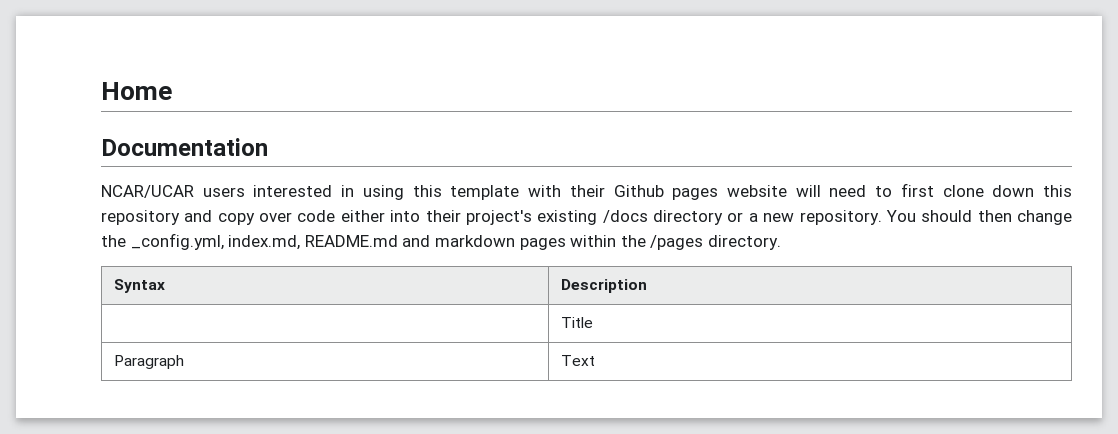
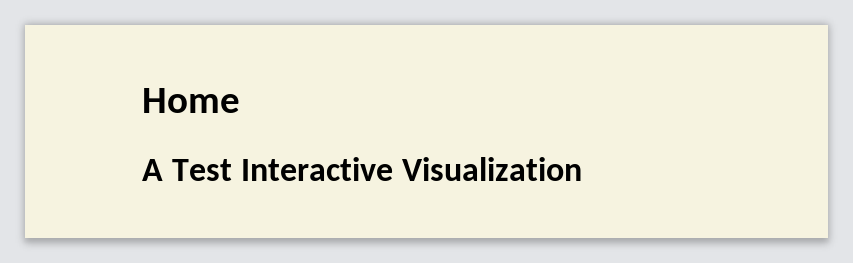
- Documentation
- NCAR/UCAR users interested in using this template with their Github pages website will need to first clone down this repository and copy over code either into their project's existing /docs directory or a new repository. You should then change the _config.yml, index.md, README.md and markdown pages within the /pages directory.
- Syntax | Description
- | Title
- Paragraph | Text
+ A Test Interactive Visualization

